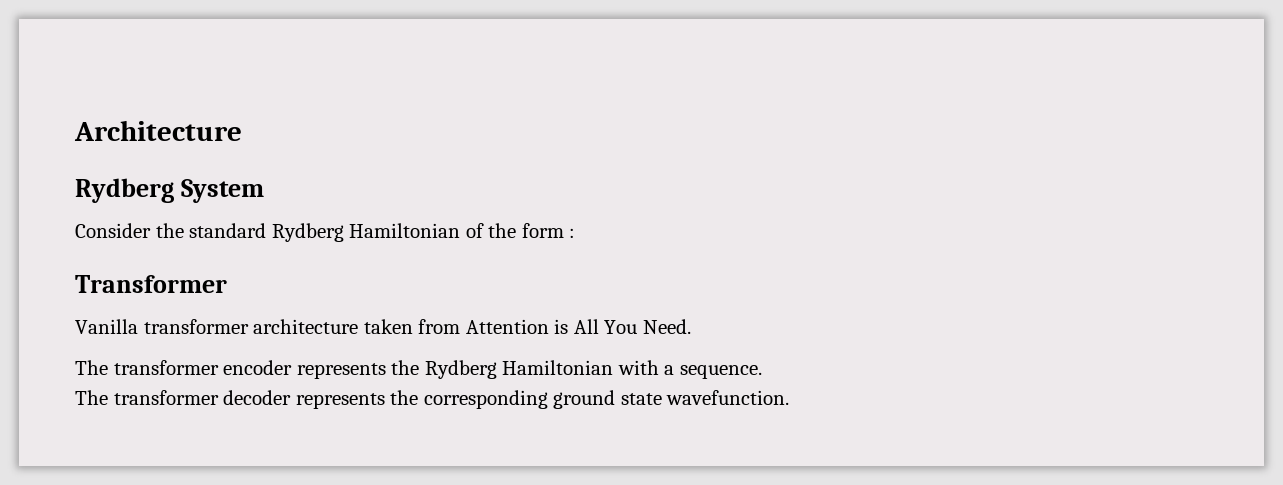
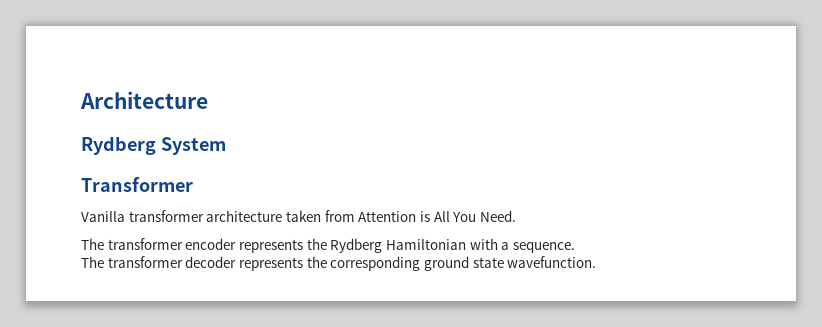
- Consider the standard Rydberg Hamiltonian of the form :

